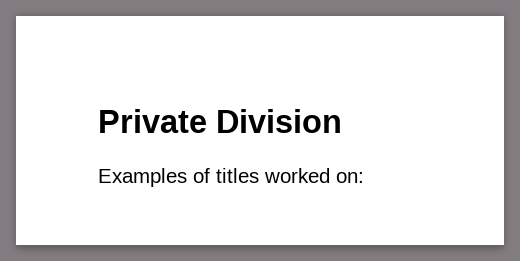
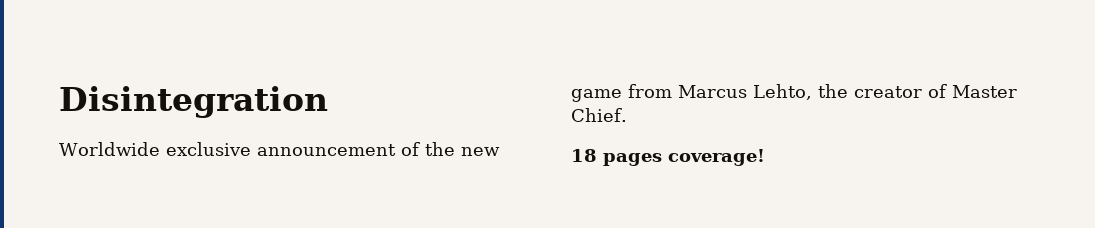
- Private Division
- Examples of titles worked on:
+ Disintegration
+ Worldwide exclusive announcement of the new game from Marcus Lehto, the creator of Master Chief.
+ 18 pages coverage!

